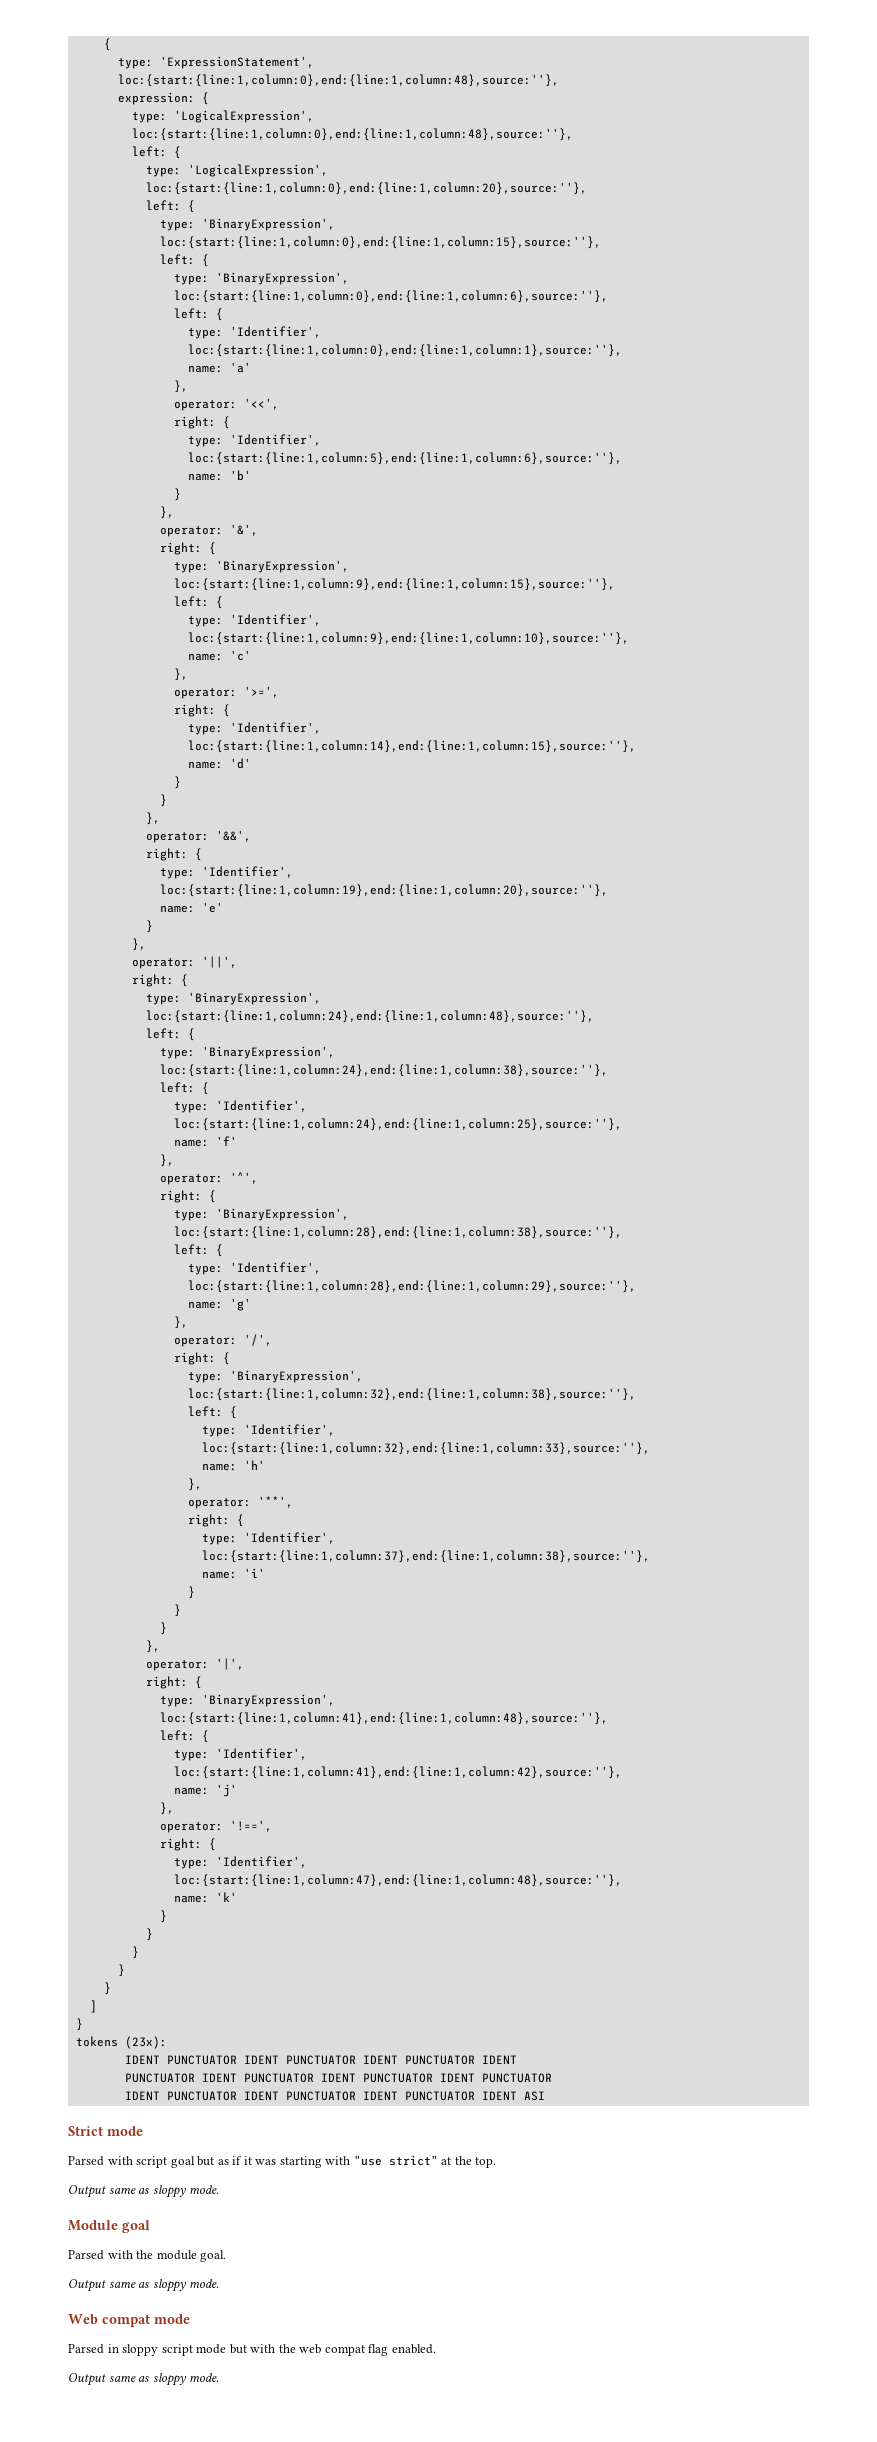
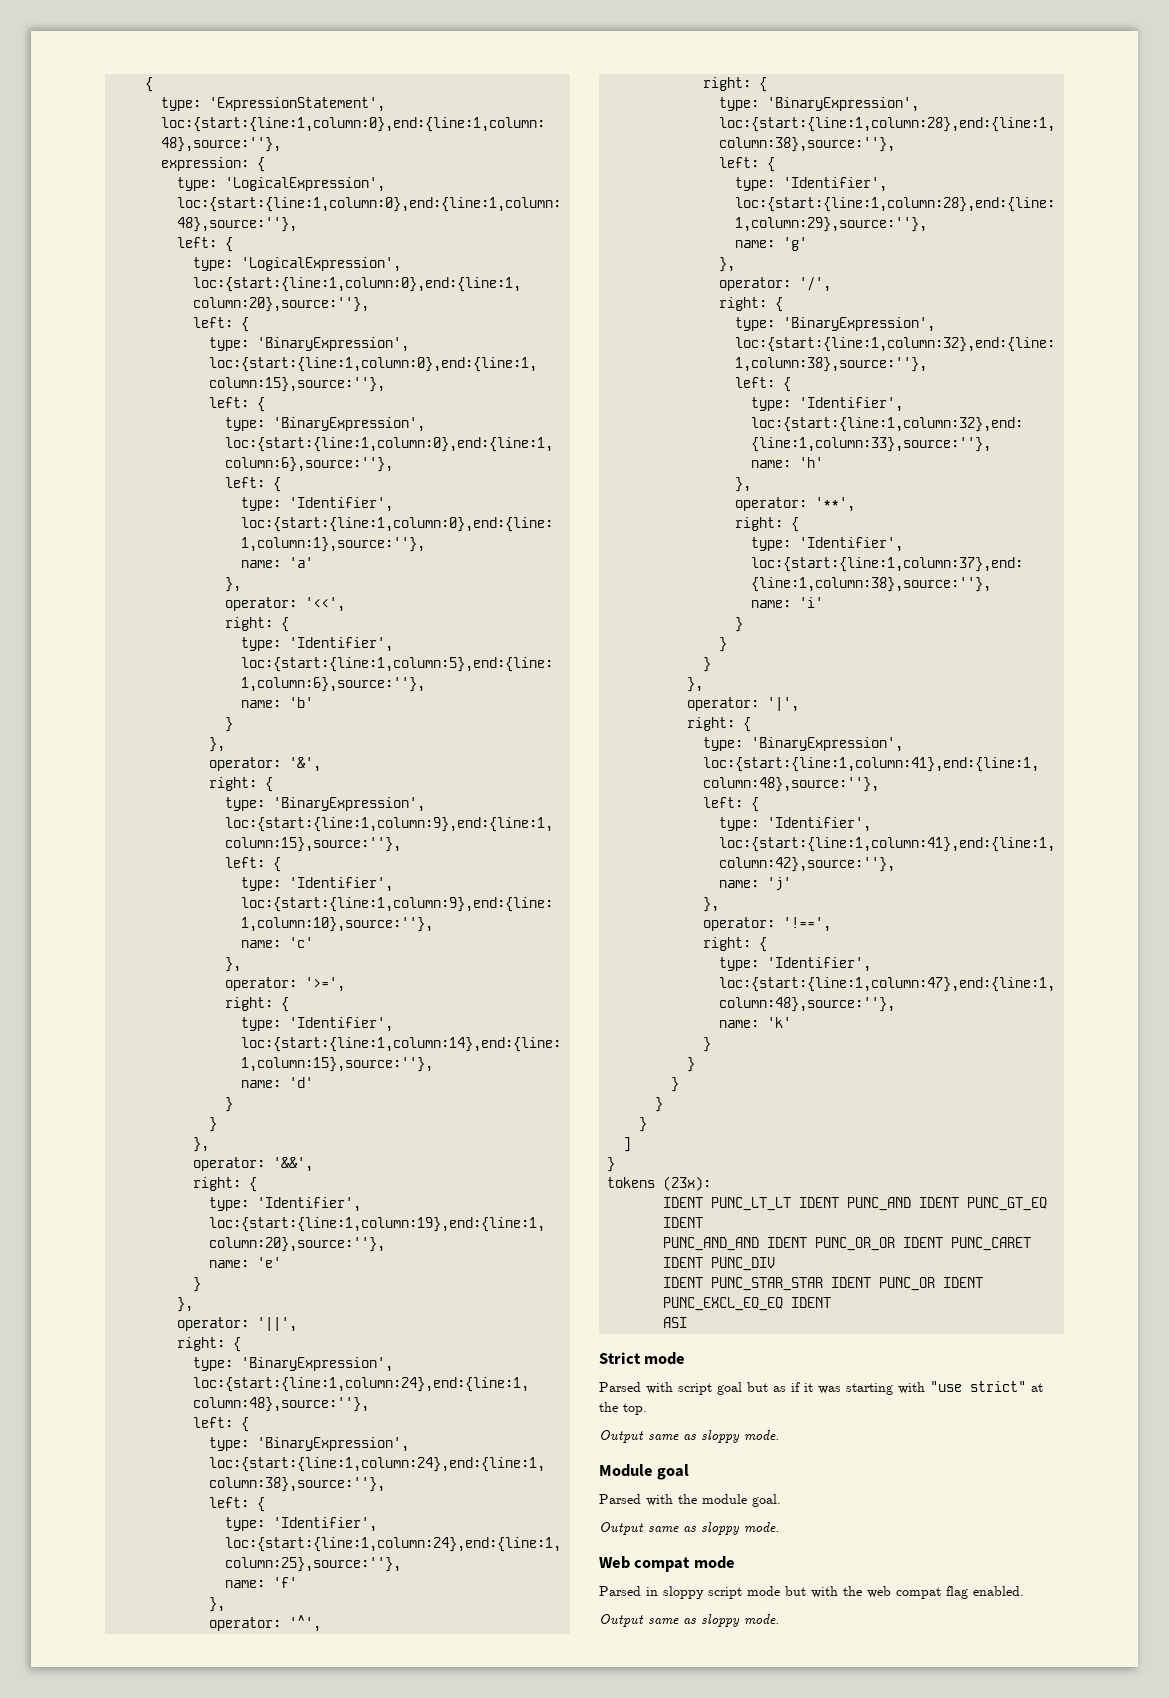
  tokens (23x):
- IDENT PUNCTUATOR IDENT PUNCTUATOR IDENT PUNCTUATOR IDENT
- PUNCTUATOR IDENT PUNCTUATOR IDENT PUNCTUATOR IDENT PUNCTUATOR
- IDENT PUNCTUATOR IDENT PUNCTUATOR IDENT PUNCTUATOR IDENT ASI
+ IDENT PUNC_LT_LT IDENT PUNC_AND IDENT PUNC_GT_EQ IDENT
+ PUNC_AND_AND IDENT PUNC_OR_OR IDENT PUNC_CARET IDENT PUNC_DIV
+ IDENT PUNC_STAR_STAR IDENT PUNC_OR IDENT PUNC_EXCL_EQ_EQ IDENT
+ ASI

